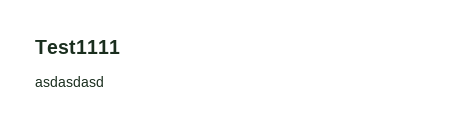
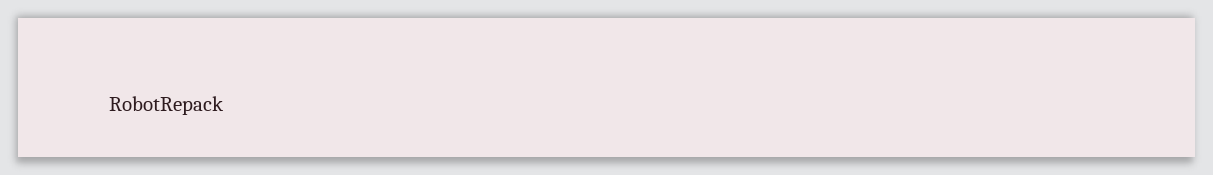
- Test1111
- asdasdasd
+ RobotRepack

